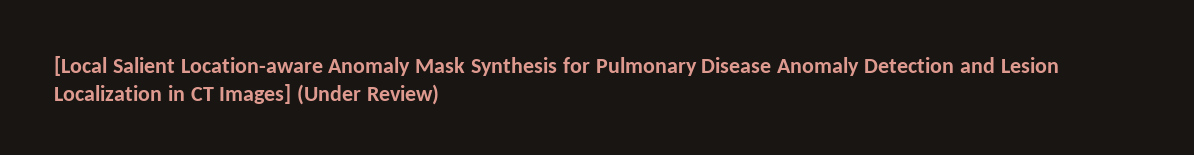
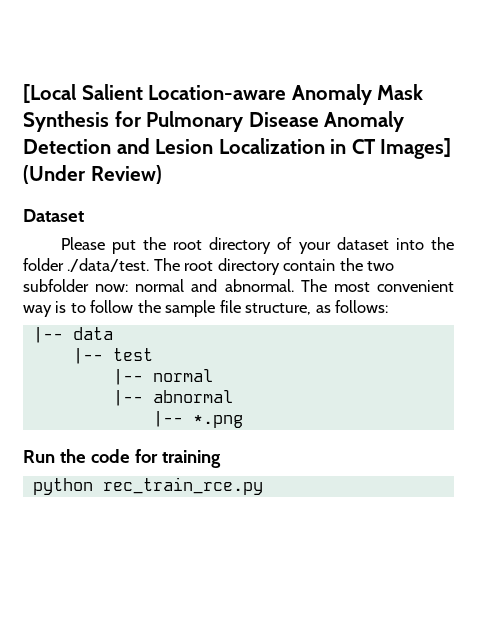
+ Dataset
+ Please put the root directory of your dataset into the folder ./data/test. The root directory contain the two subfolder now: normal and abnormal. The most convenient way is to follow the sample file structure, as follows:
+ |-- data
+ |-- test
+ |-- normal
+ |-- abnormal
+ |-- *.png
+ Run the code for training
+ python rec_train_rce.py

